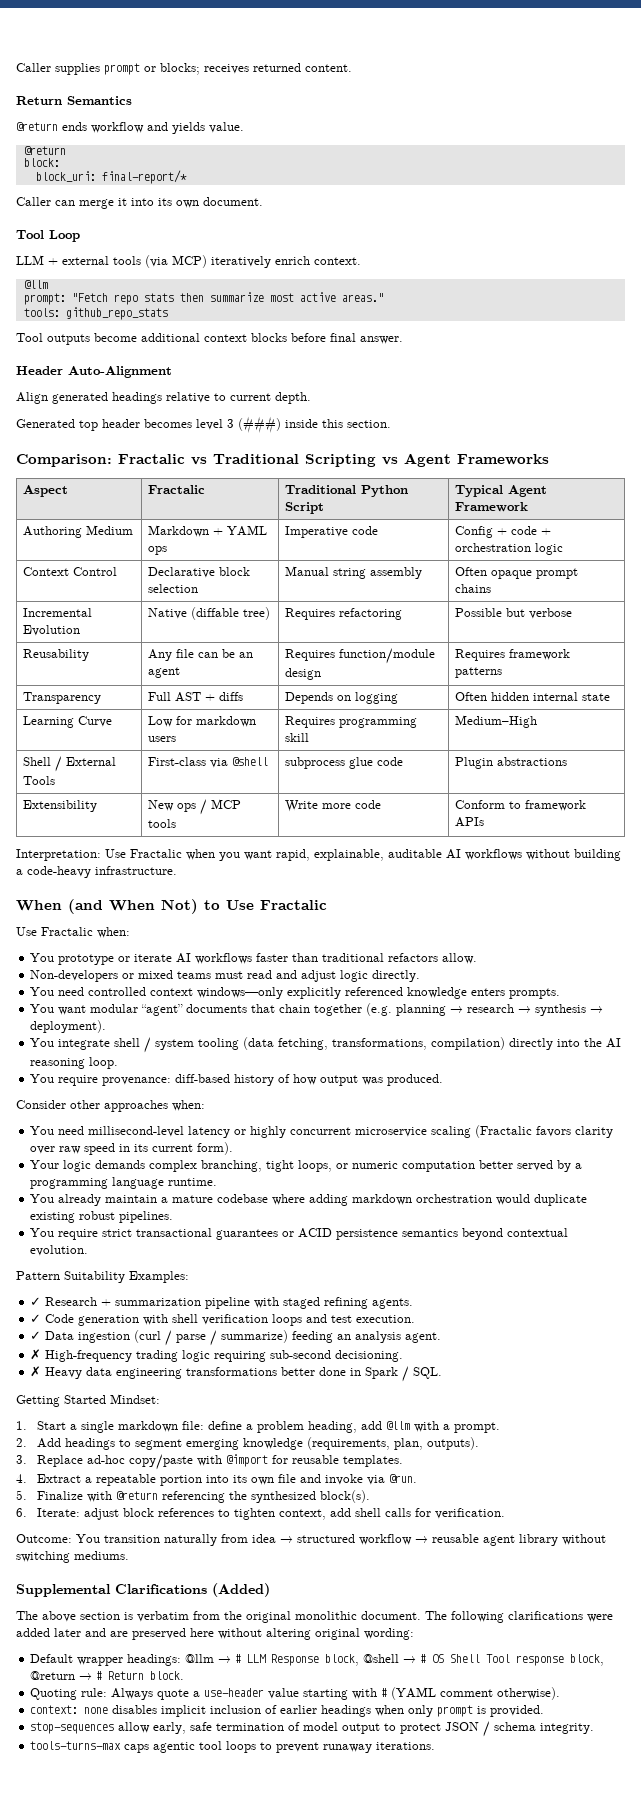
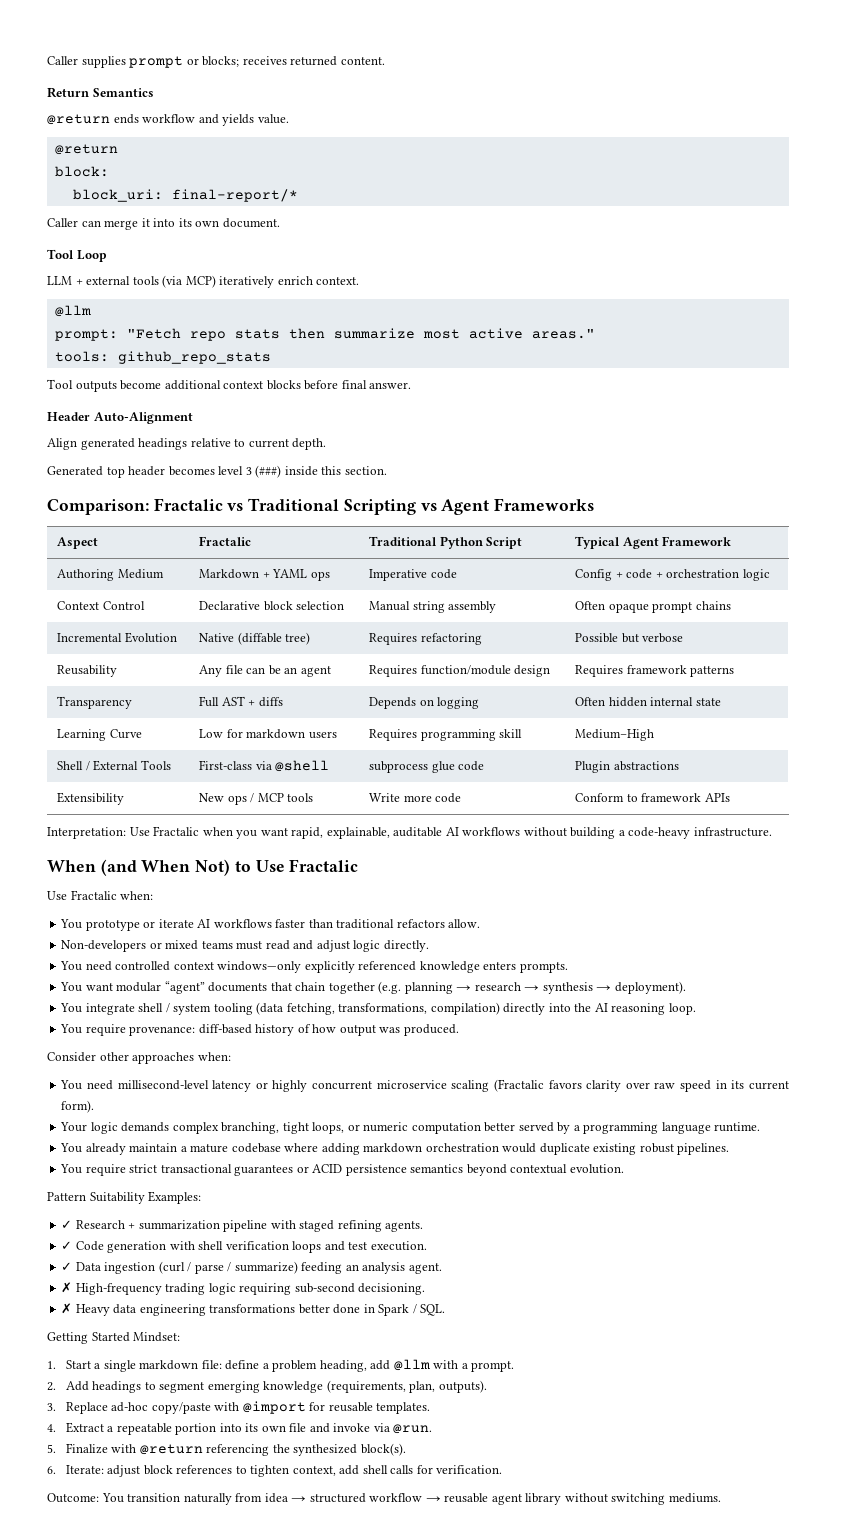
- Supplemental Clarifications (Added)
- The above section is verbatim from the original monolithic document. The following clarifications were added later and are preserved here without altering original wording:
- Default wrapper headings: @llm → # LLM Response block, @shell → # OS Shell Tool response block, @return → # Return block.
- Quoting rule: Always quote a use-header value starting with # (YAML comment otherwise).
- context: none disables implicit inclusion of earlier headings when only prompt is provided.
- stop-sequences allow early, safe termination of model output to protect JSON / schema integrity.
- tools-turns-max caps agentic tool loops to prevent runaway iterations.

